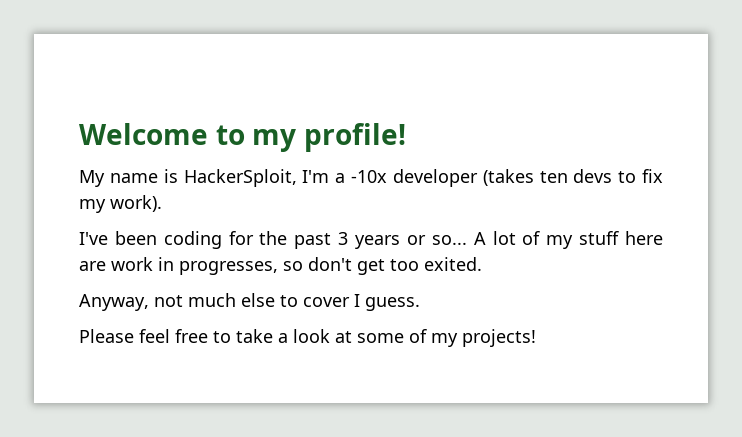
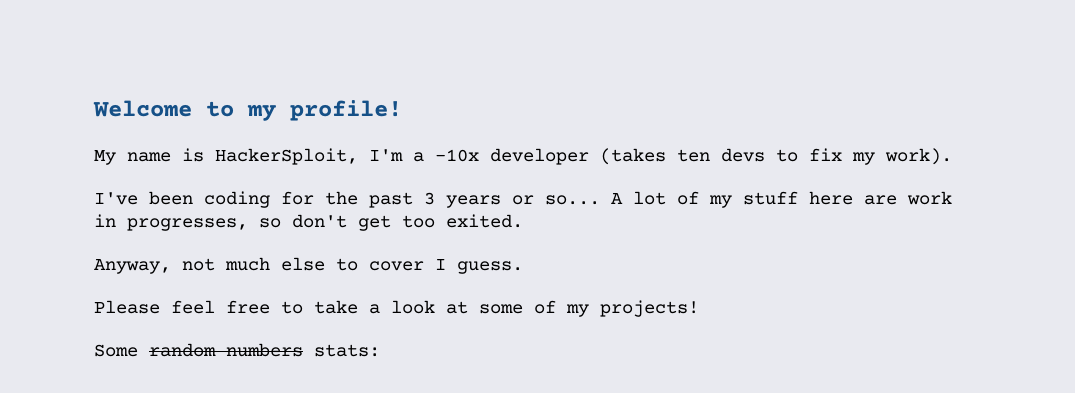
+ Some random numbers stats:

